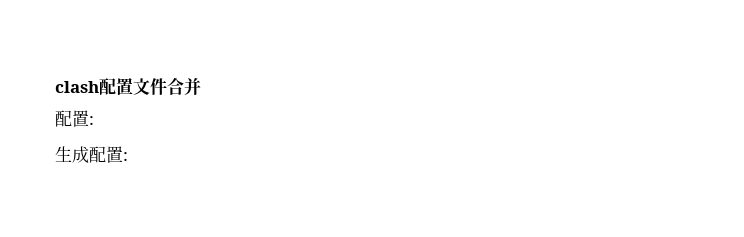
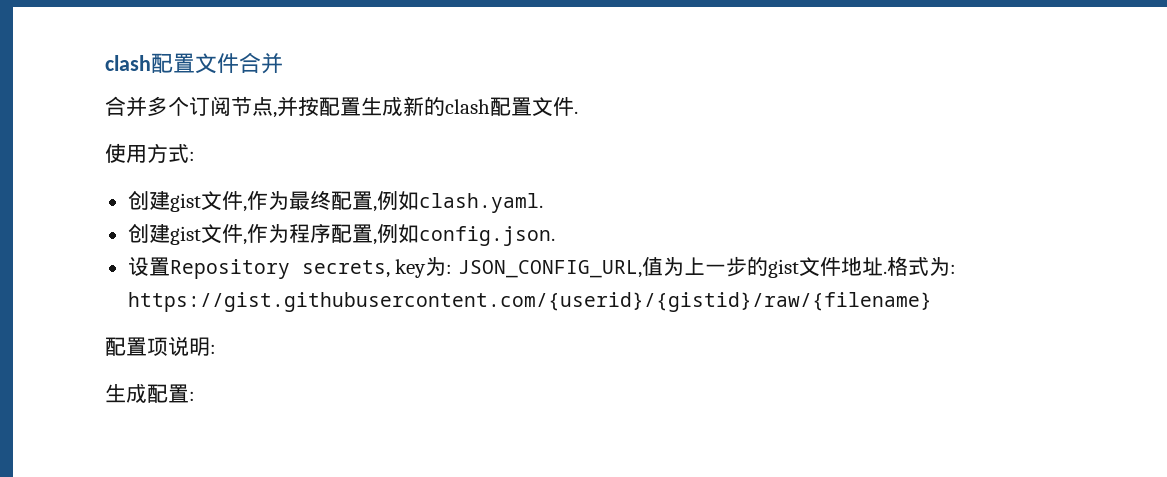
  clash配置文件合并
- 配置:
+ 合并多个订阅节点,并按配置生成新的clash配置文件.
+ 使用方式:
+ 创建gist文件,作为最终配置,例如clash.yaml.
+ 创建gist文件,作为程序配置,例如config.json.
+ 设置Repository secrets, key为: JSON_CONFIG_URL,值为上一步的gist文件地址.格式为: https://gist.githubusercontent.com/{userid}/{gistid}/raw/{filename}
+ 配置项说明:

